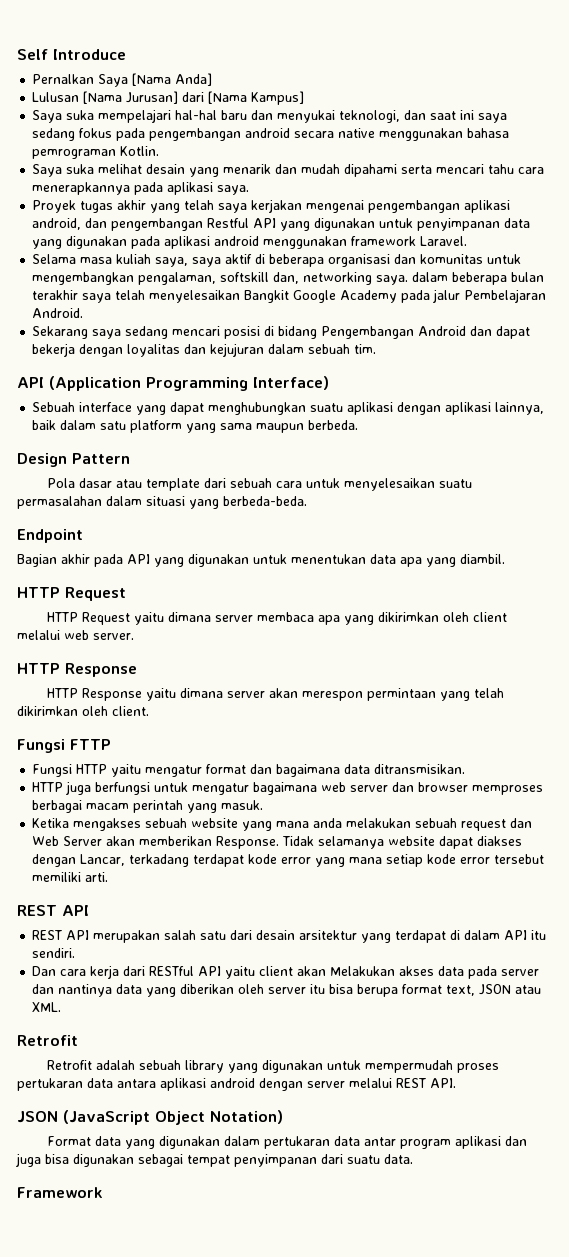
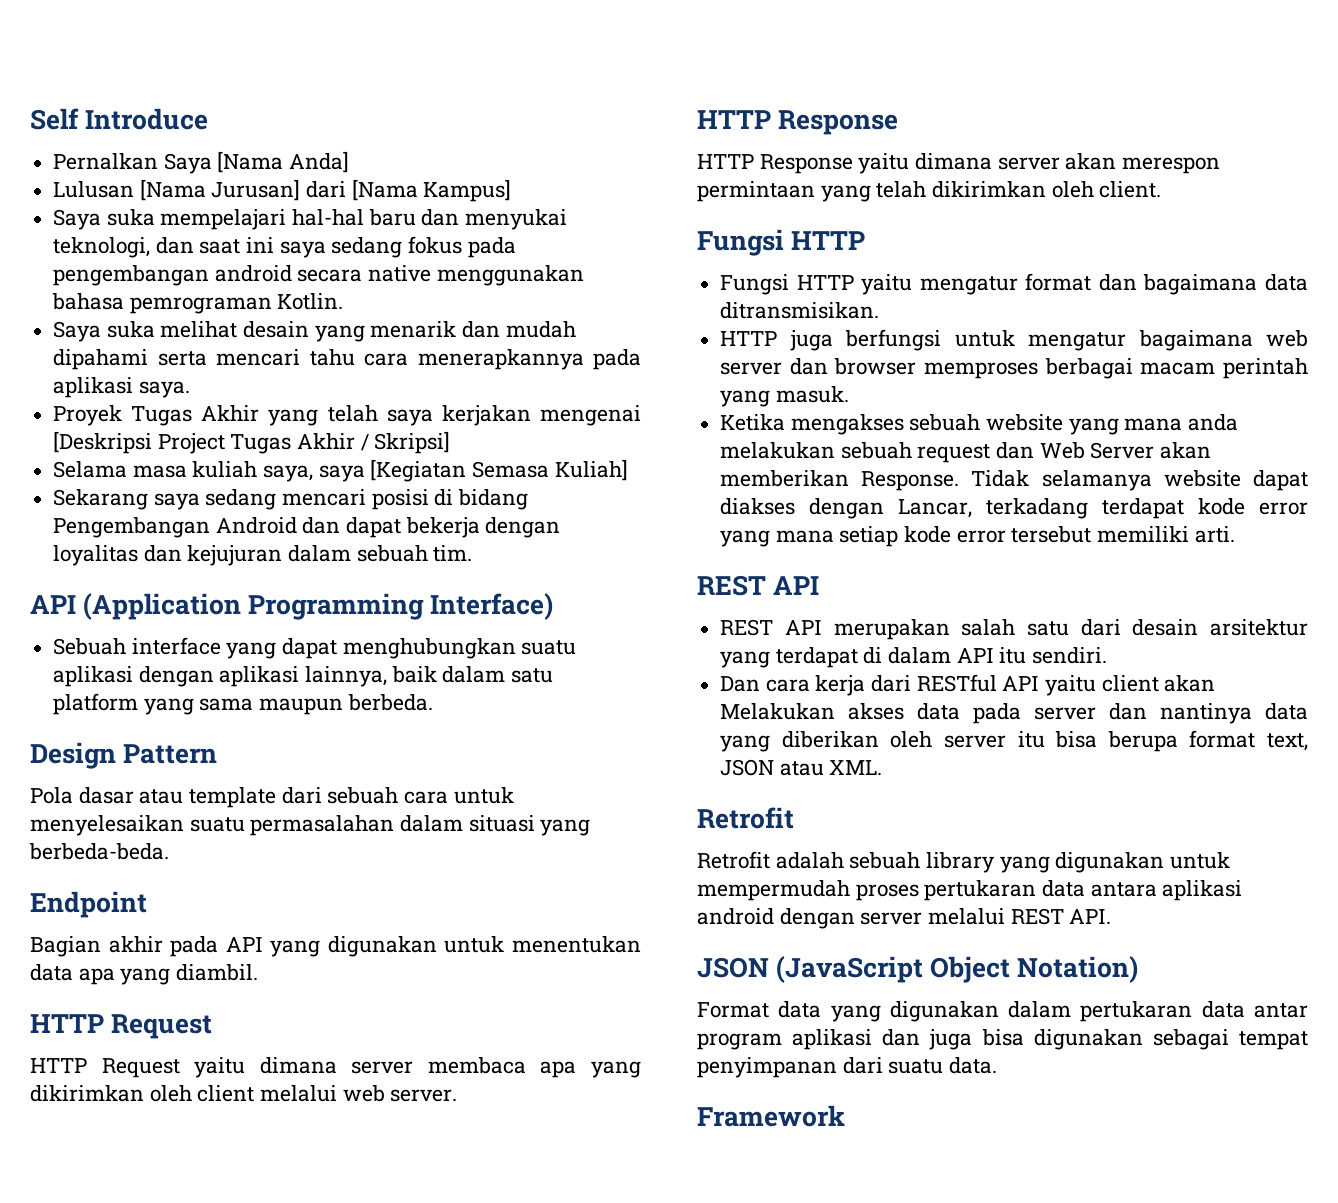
- Proyek tugas akhir yang telah saya kerjakan mengenai pengembangan aplikasi android, dan pengembangan Restful API yang digunakan untuk penyimpanan data yang digunakan pada aplikasi android menggunakan framework Laravel.
+ Proyek Tugas Akhir yang telah saya kerjakan mengenai [Deskripsi Project Tugas Akhir / Skripsi]
- Selama masa kuliah saya, saya aktif di beberapa organisasi dan komunitas untuk mengembangkan pengalaman, softskill dan, networking saya. dalam beberapa bulan terakhir saya telah menyelesaikan Bangkit Google Academy pada jalur Pembelajaran Android.
+ Selama masa kuliah saya, saya [Kegiatan Semasa Kuliah]
  HTTP Response yaitu dimana server akan merespon permintaan yang telah dikirimkan oleh client.
- Fungsi FTTP
+ Fungsi HTTP

